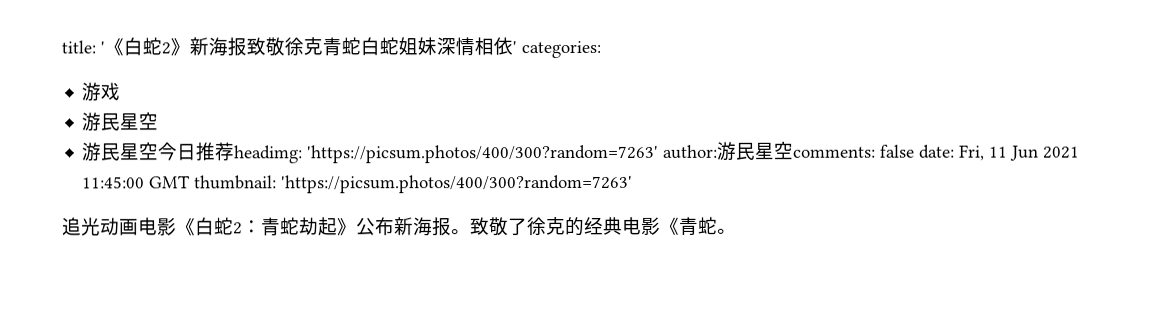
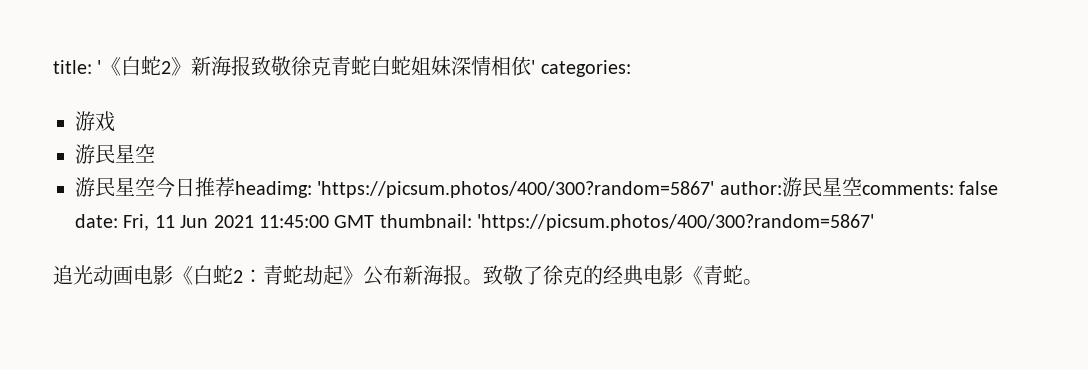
- 游民星空今日推荐headimg: 'https://picsum.photos/400/300?random=7263' author:游民星空comments: false date: Fri, 11 Jun 2021 11:45:00 GMT thumbnail: 'https://picsum.photos/400/300?random=7263'
+ 游民星空今日推荐headimg: 'https://picsum.photos/400/300?random=5867' author:游民星空comments: false date: Fri, 11 Jun 2021 11:45:00 GMT thumbnail: 'https://picsum.photos/400/300?random=5867'

